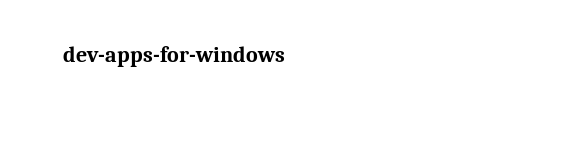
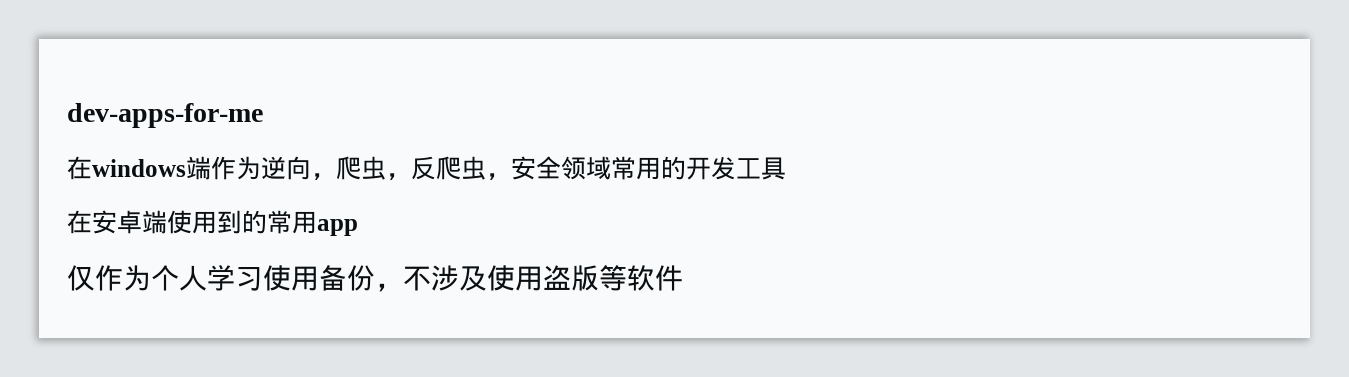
- dev-apps-for-windows
+ dev-apps-for-me
+ 在windows端作为逆向，爬虫，反爬虫，安全领域常用的开发工具
+ 在安卓端使用到的常用app
+ 仅作为个人学习使用备份，不涉及使用盗版等软件

